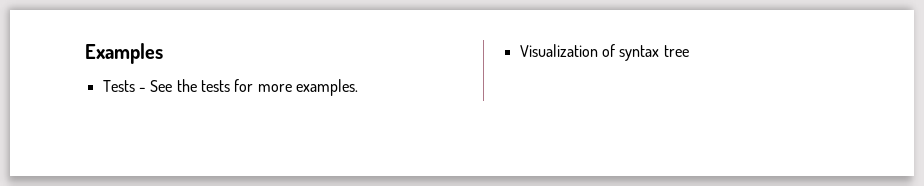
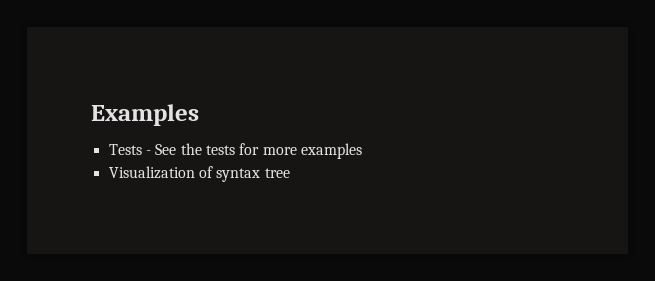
- Tests - See the tests for more examples.
+ Tests - See the tests for more examples

